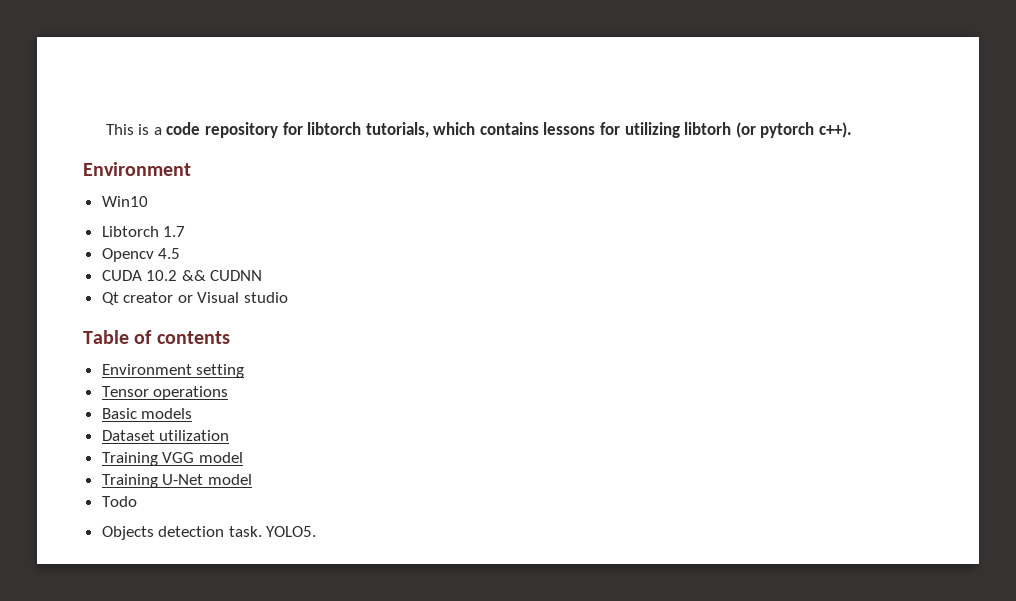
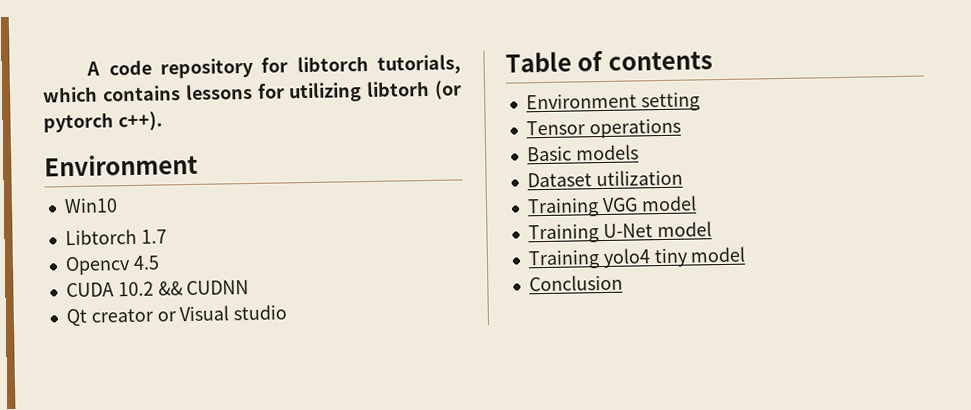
- This is a code repository for libtorch tutorials, which contains lessons for utilizing libtorh (or pytorch c++).
+ A code repository for libtorch tutorials, which contains lessons for utilizing libtorh (or pytorch c++).
- Todo
- Objects detection task. YOLO5.
+ Training yolo4 tiny model
+ Conclusion

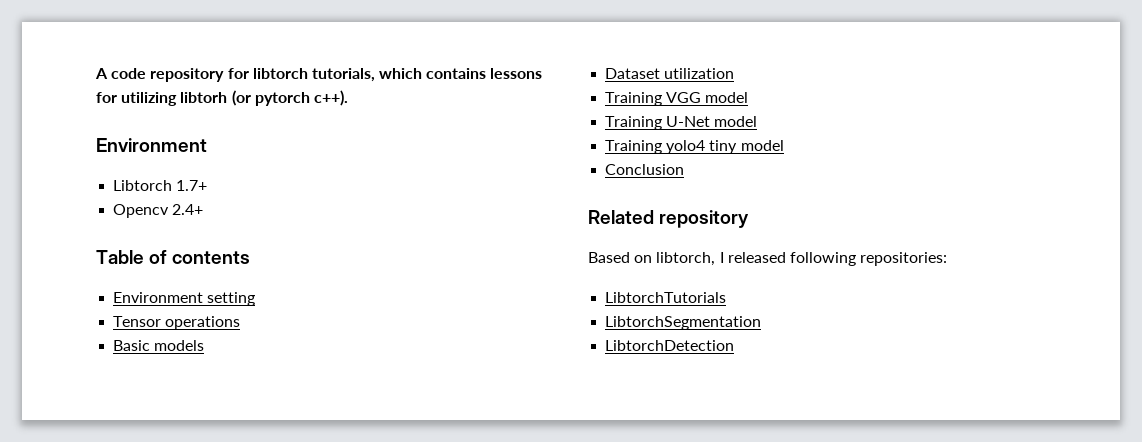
- Win10
- Libtorch 1.7
+ Libtorch 1.7+
- Opencv 4.5
- CUDA 10.2 && CUDNN
- Qt creator or Visual studio
+ Opencv 2.4+
+ Related repository
+ Based on libtorch, I released following repositories:
+ LibtorchTutorials
+ LibtorchSegmentation
+ LibtorchDetection

